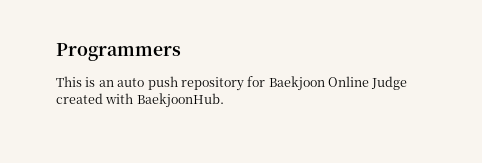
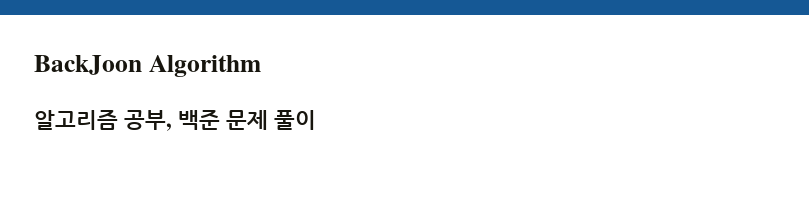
- Programmers
- This is an auto push repository for Baekjoon Online Judge created with BaekjoonHub.
+ BackJoon Algorithm
+ 알고리즘 공부, 백준 문제 풀이

